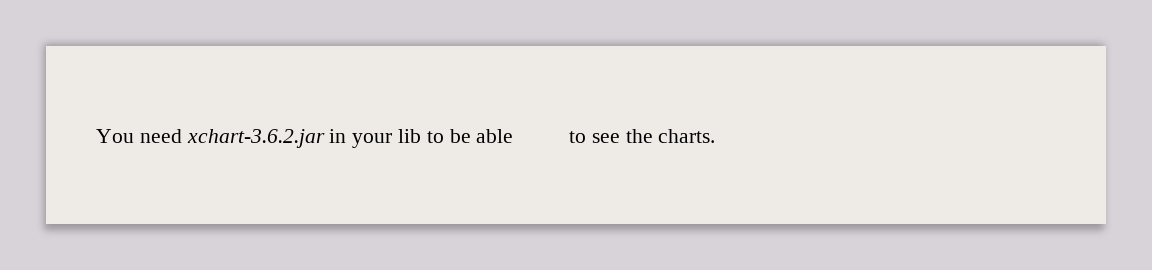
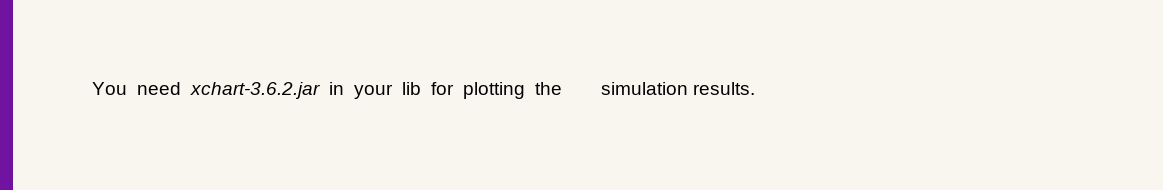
- You need xchart-3.6.2.jar in your lib to be able to see the charts.
+ You need xchart-3.6.2.jar in your lib for plotting the simulation results.

